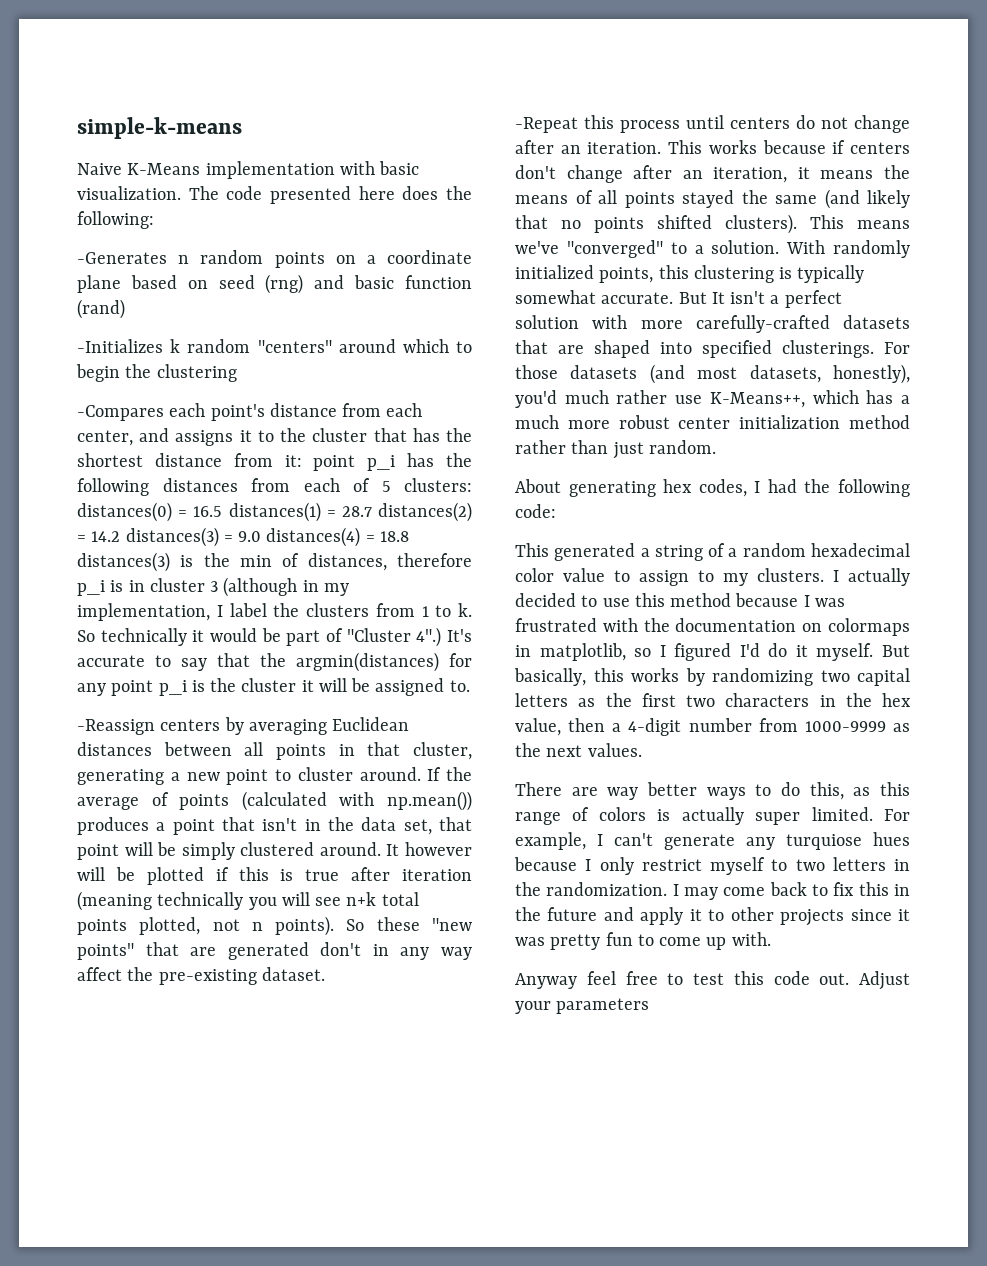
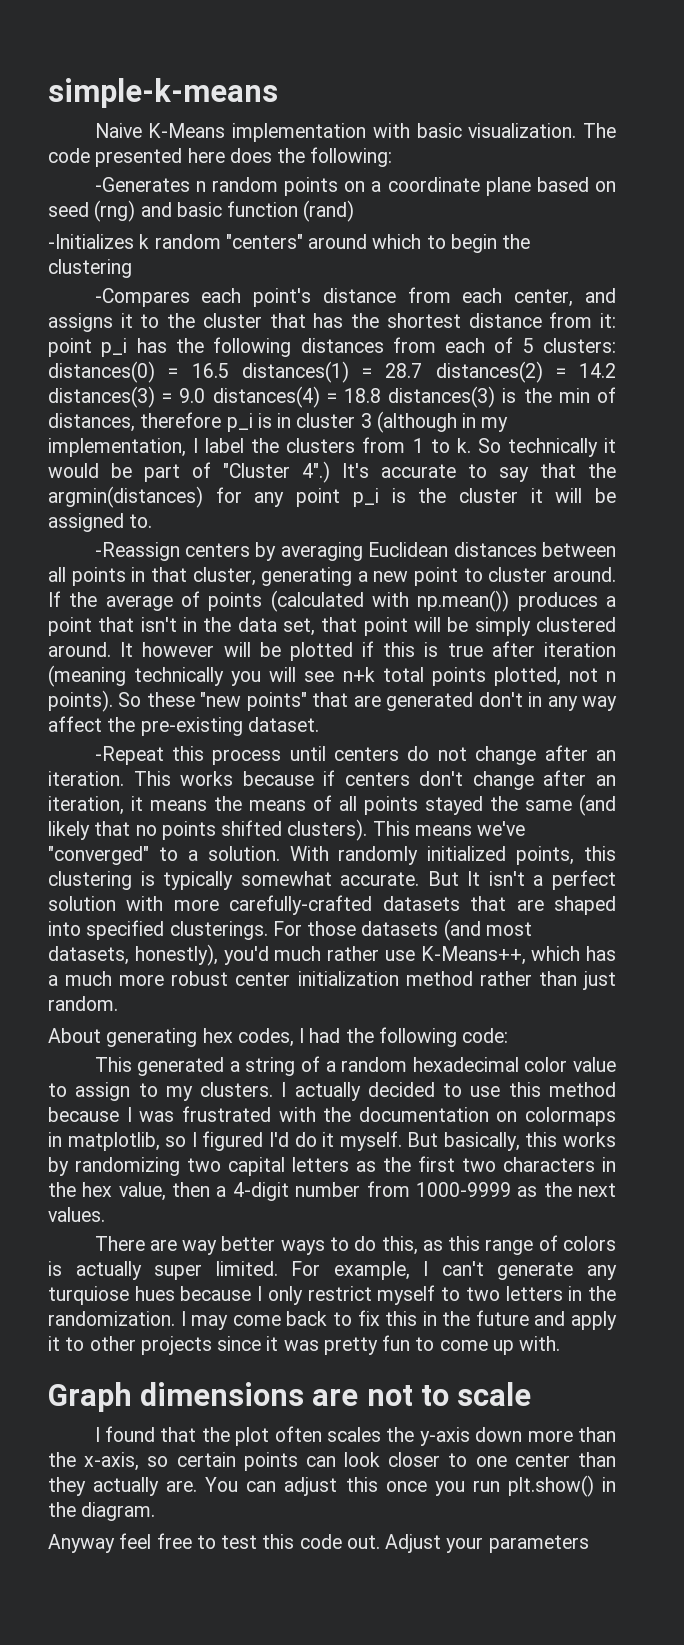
+ Graph dimensions are not to scale
+ I found that the plot often scales the y-axis down more than the x-axis, so certain points can look closer to one center than they actually are. You can adjust this once you run plt.show() in the diagram.

